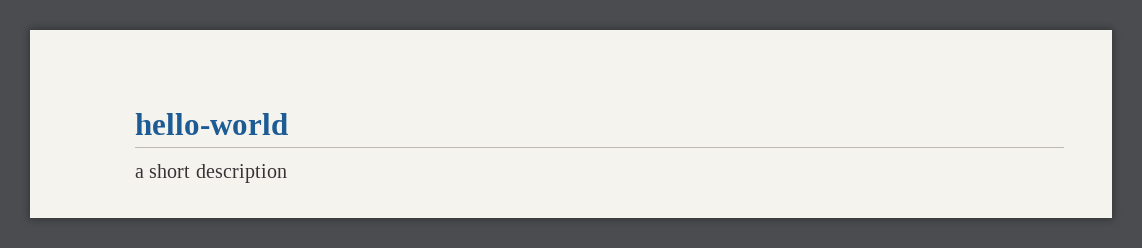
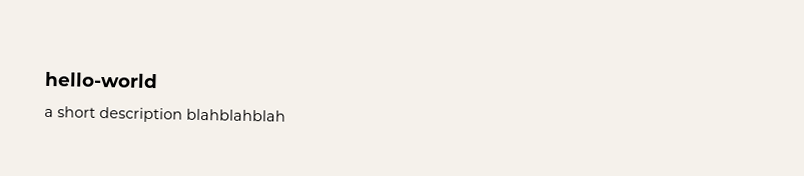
- a short description
+ a short description blahblahblah

